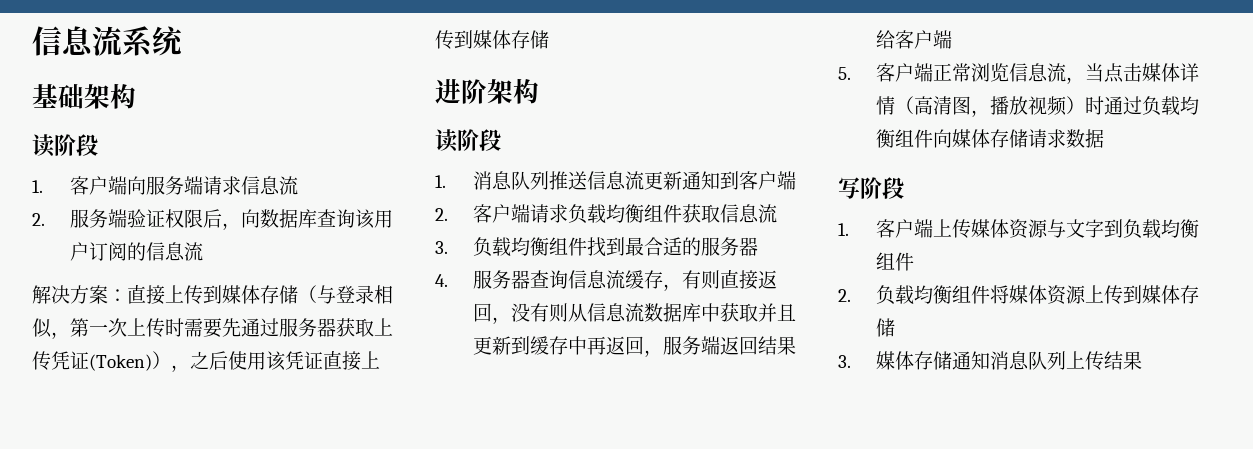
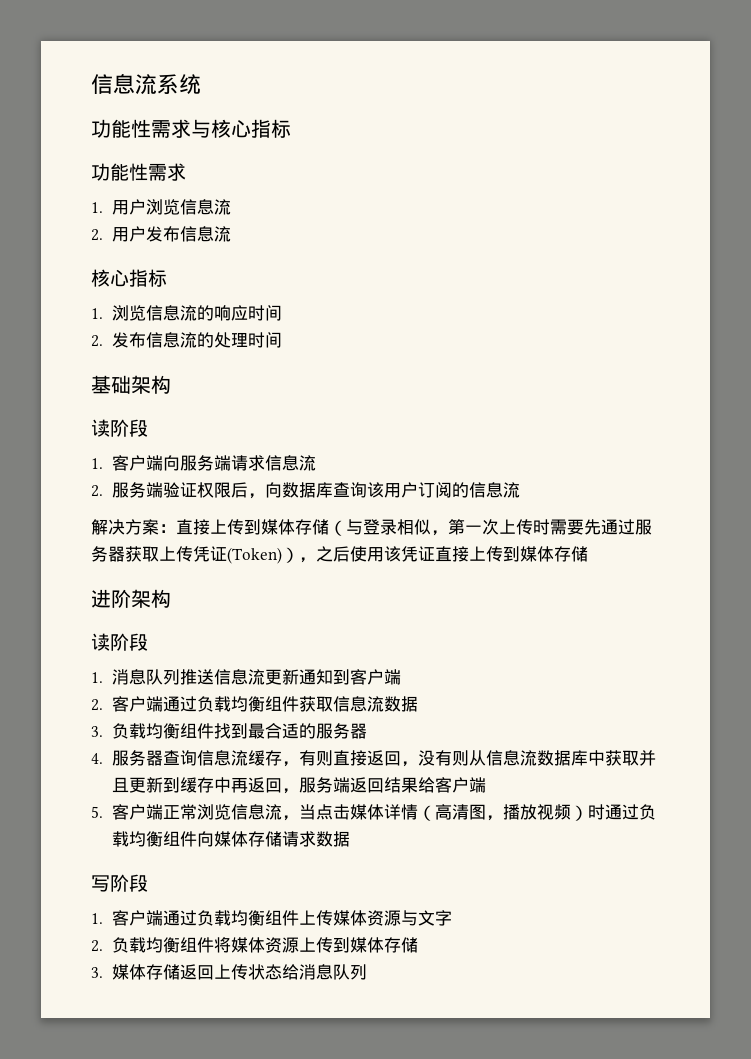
+ 功能性需求与核心指标
+ 功能性需求
+ 1.用户浏览信息流
+ 2.用户发布信息流
+ 核心指标
+ 1.浏览信息流的响应时间
+ 2.发布信息流的处理时间
- 2.客户端请求负载均衡组件获取信息流
+ 2.客户端通过负载均衡组件获取信息流数据
- 1.客户端上传媒体资源与文字到负载均衡组件
+ 1.客户端通过负载均衡组件上传媒体资源与文字
- 3.媒体存储通知消息队列上传结果
+ 3.媒体存储返回上传状态给消息队列

